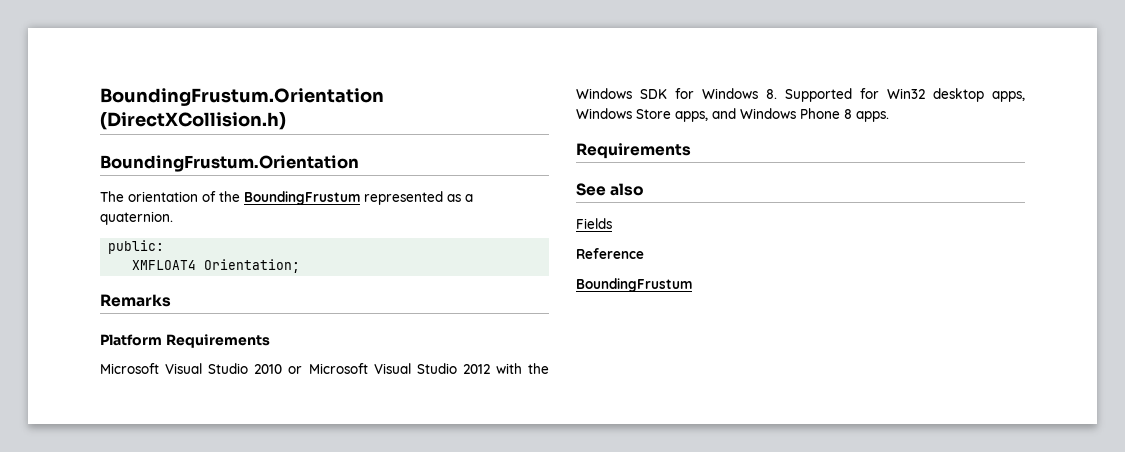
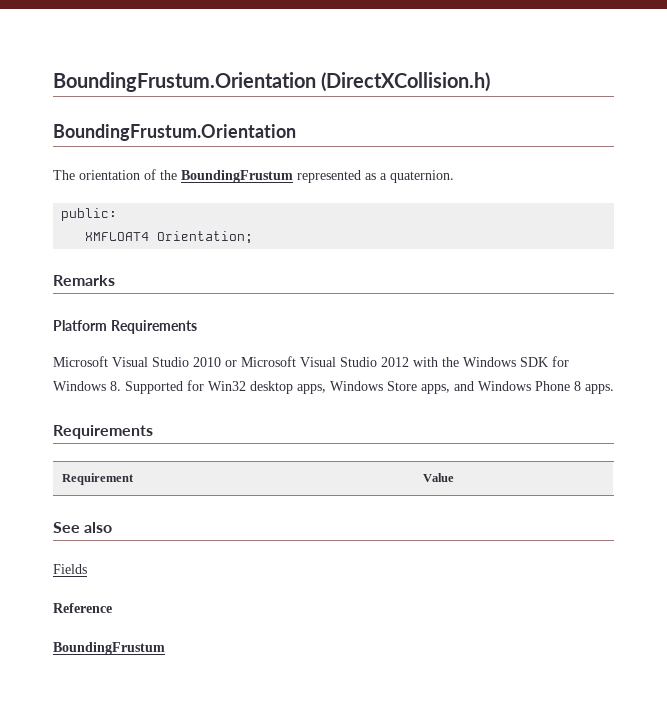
+ Requirement | Value

